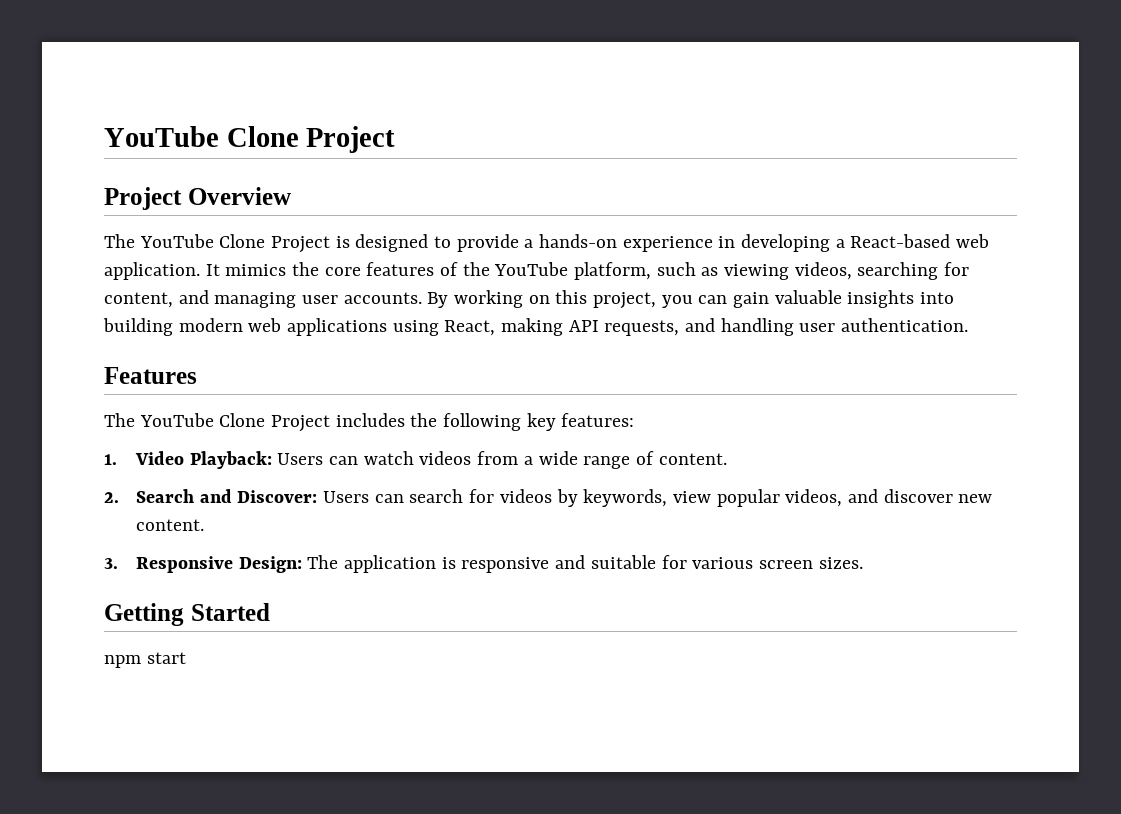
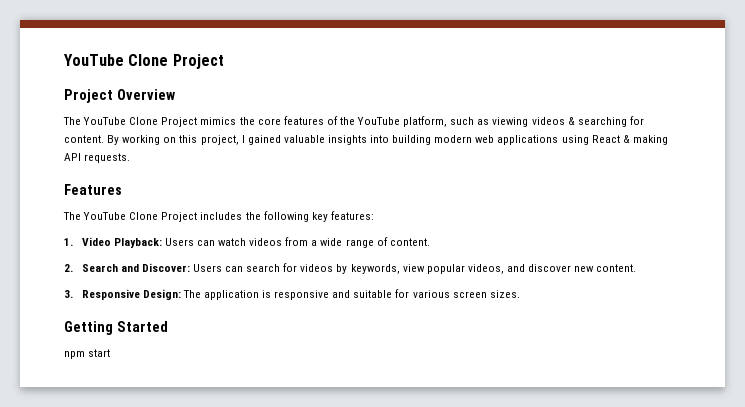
- The YouTube Clone Project is designed to provide a hands-on experience in developing a React-based web application. It mimics the core features of the YouTube platform, such as viewing videos, searching for content, and managing user accounts.
+ The YouTube Clone Project mimics the core features of the YouTube platform, such as viewing videos & searching for content.
- By working on this project, you can gain valuable insights into building modern web applications using React, making API requests, and handling user authentication.
+ By working on this project, I gained valuable insights into building modern web applications using React & making API requests.

